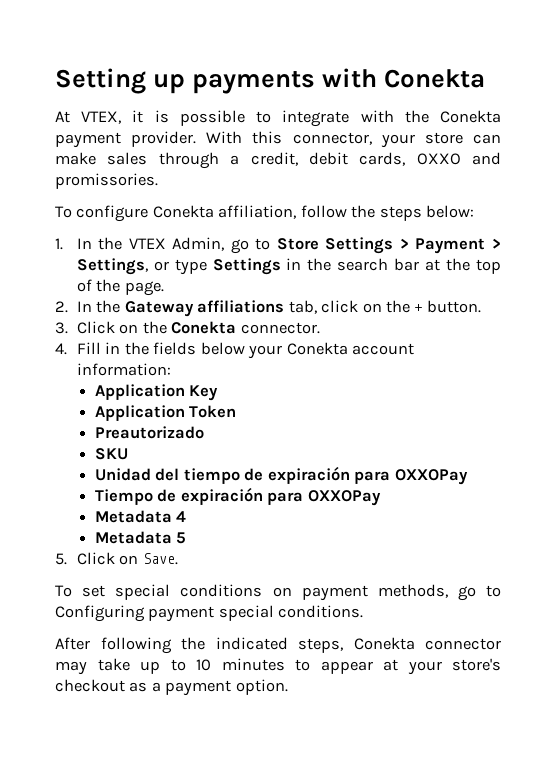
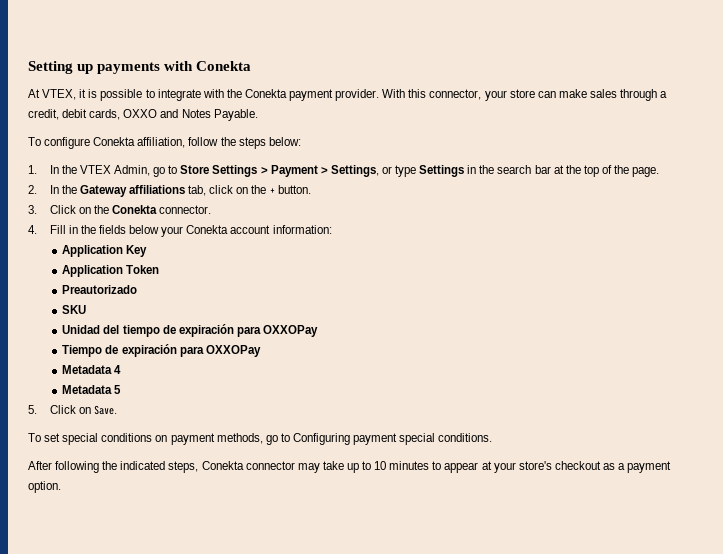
- With this connector, your store can make sales through a credit, debit cards, OXXO and promissories.
+ With this connector, your store can make sales through a credit, debit cards, OXXO and Notes Payable.

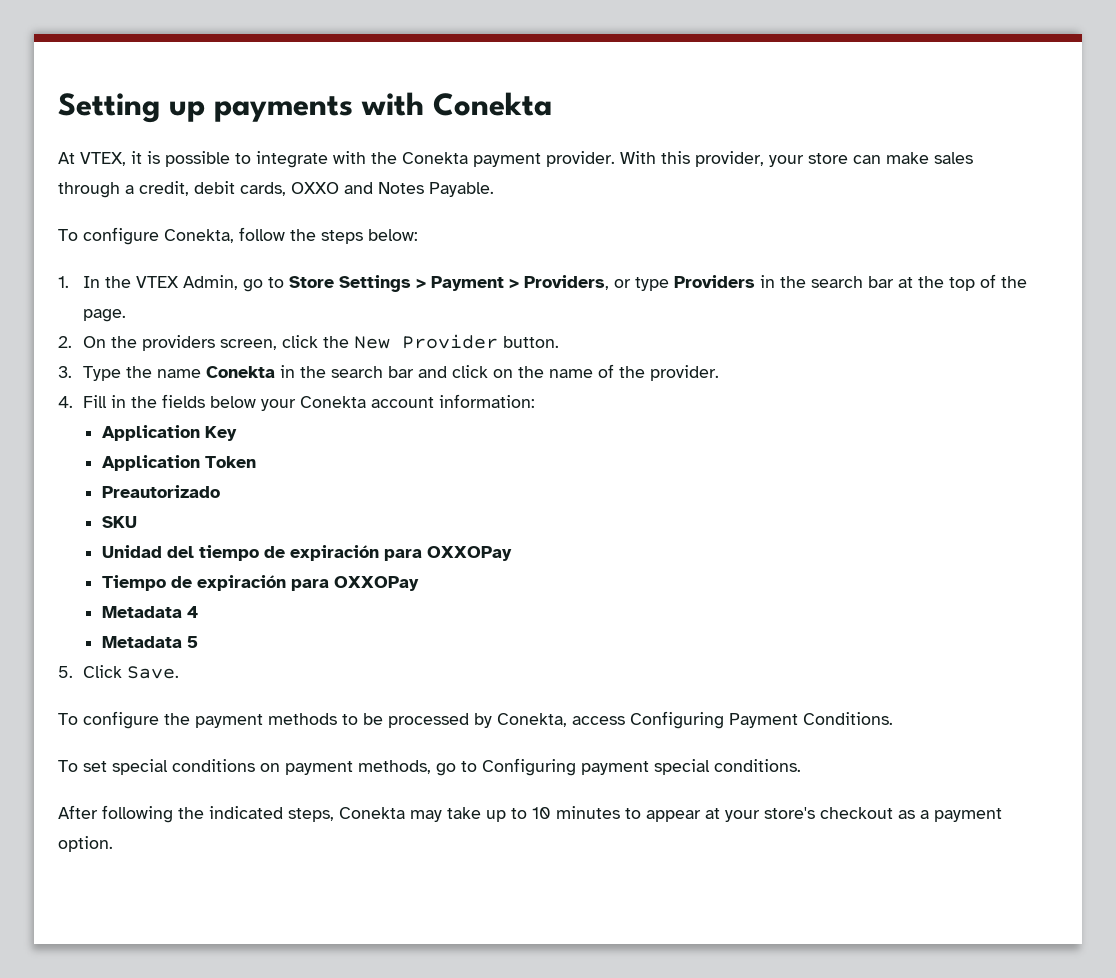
- With this connector, your store can make sales through a credit, debit cards, OXXO and Notes Payable.
+ With this provider, your store can make sales through a credit, debit cards, OXXO and Notes Payable.
- To configure Conekta affiliation, follow the steps below:
+ To configure Conekta, follow the steps below:
- 1. In the VTEX Admin, go to Store Settings > Payment > Settings, or type Settings in the search bar at the top of the page.
+ 1. In the VTEX Admin, go to Store Settings > Payment > Providers, or type Providers in the search bar at the top of the page.
- 2. In the Gateway affiliations tab, click on the + button.
- 3. Click on the Conekta connector.
+ 2. On the providers screen, click the New Provider button.
+ 3. Type the name Conekta in the search bar and click on the name of the provider.
- 5. Click on Save.
+ 5. Click Save.
+ To configure the payment methods to be processed by Conekta, access Configuring Payment Conditions.
- After following the indicated steps, Conekta connector may take up to 10 minutes to appear at your store's checkout as a payment option.
+ After following the indicated steps, Conekta may take up to 10 minutes to appear at your store's checkout as a payment option.

